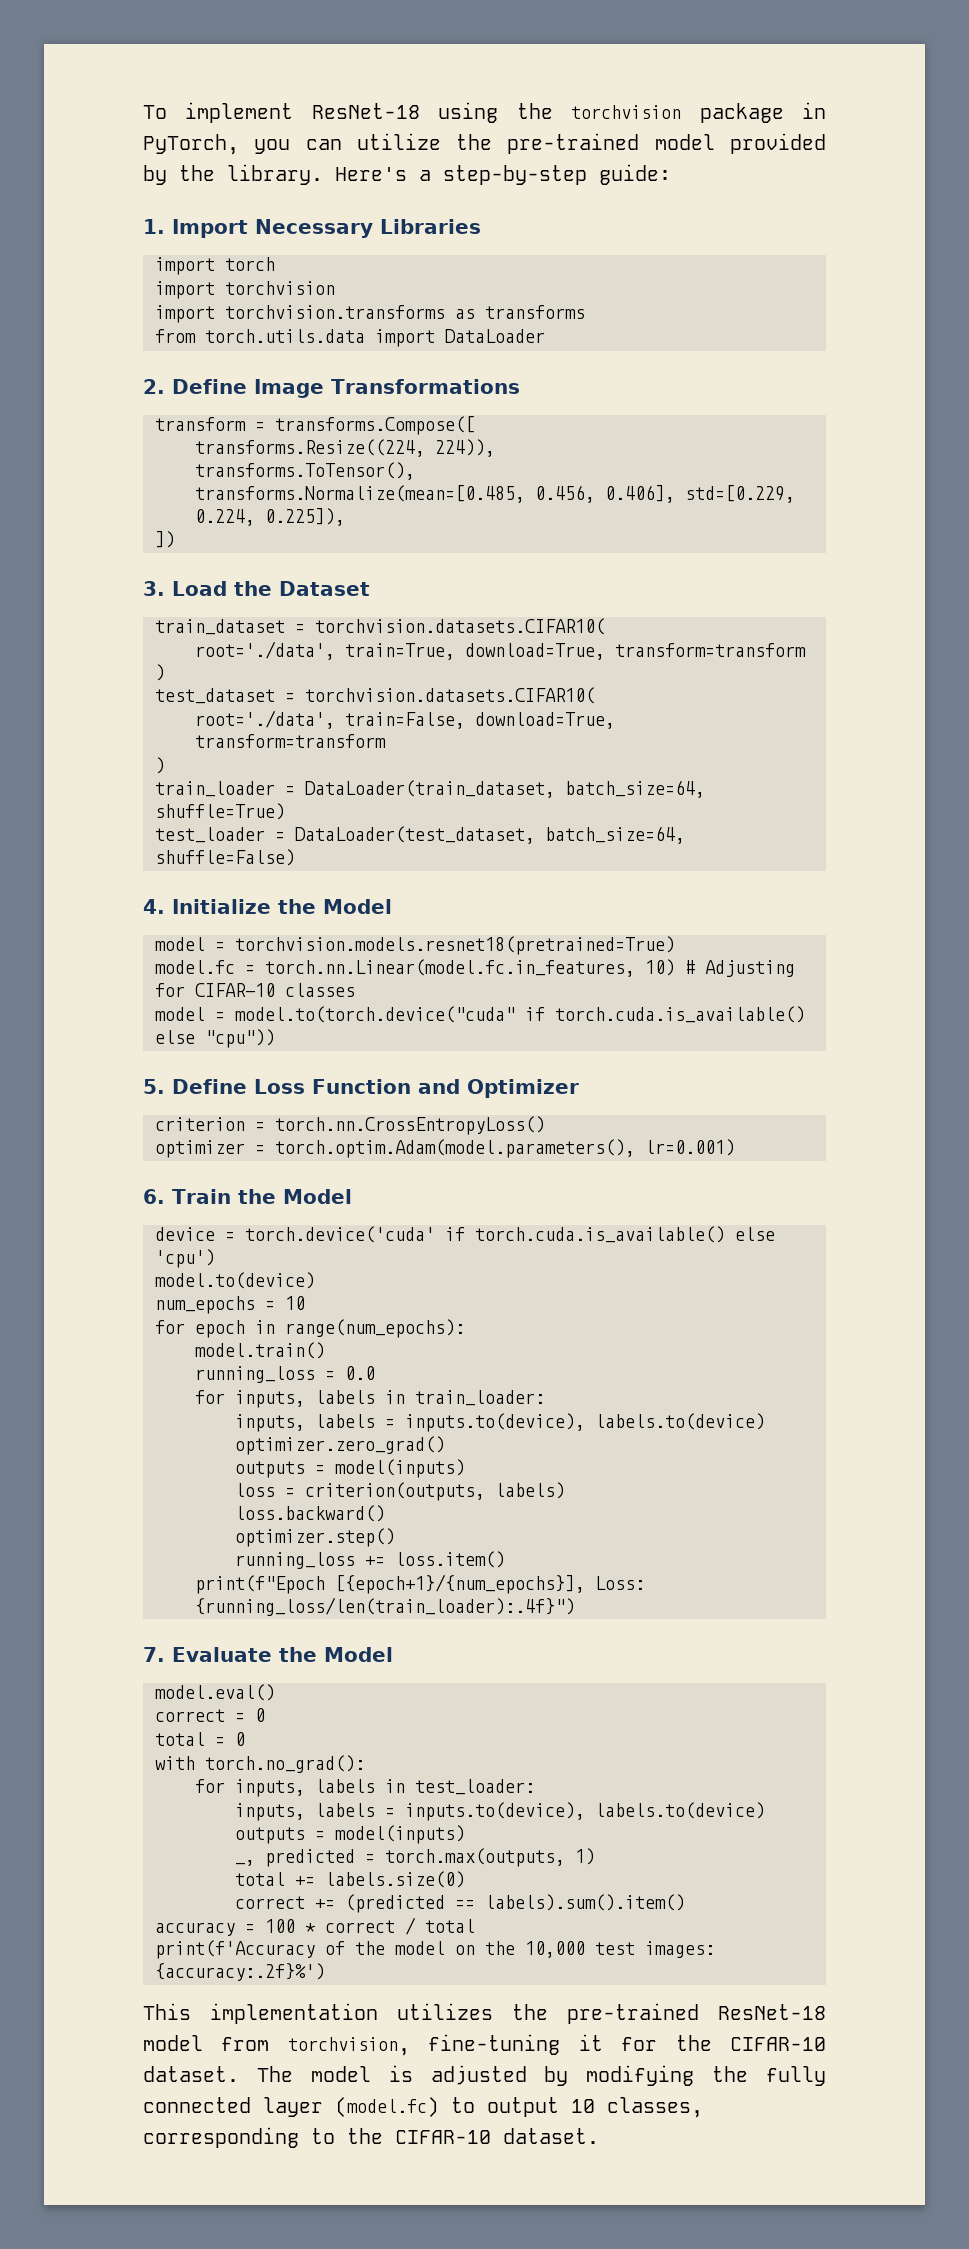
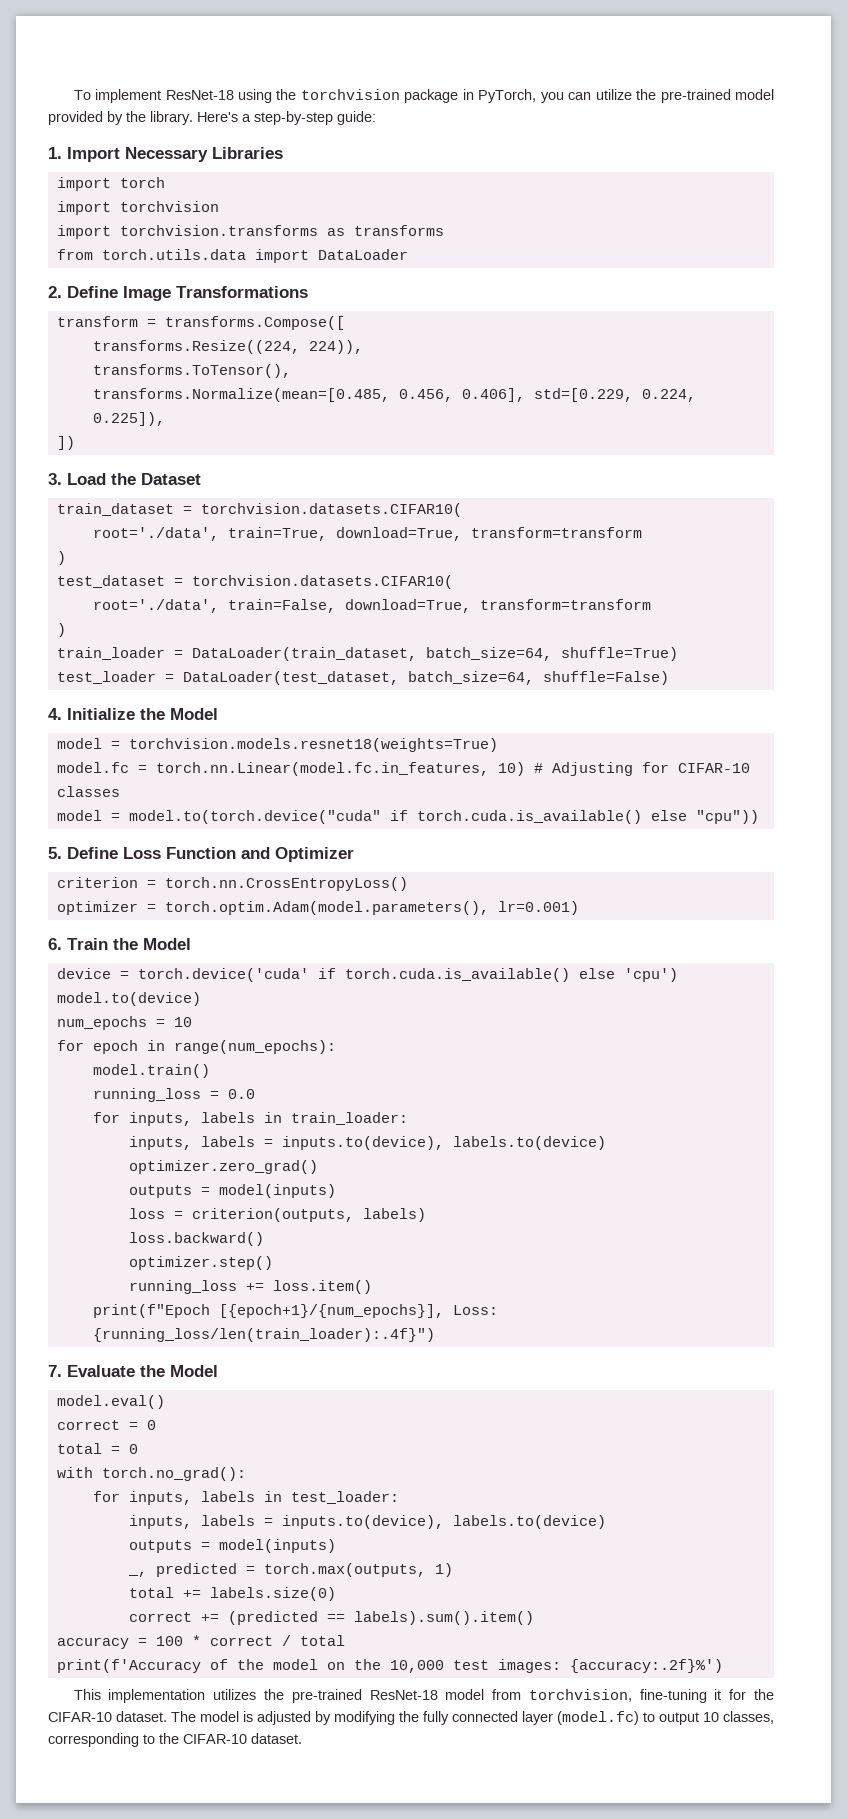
- model = torchvision.models.resnet18(pretrained=True)
+ model = torchvision.models.resnet18(weights=True)

